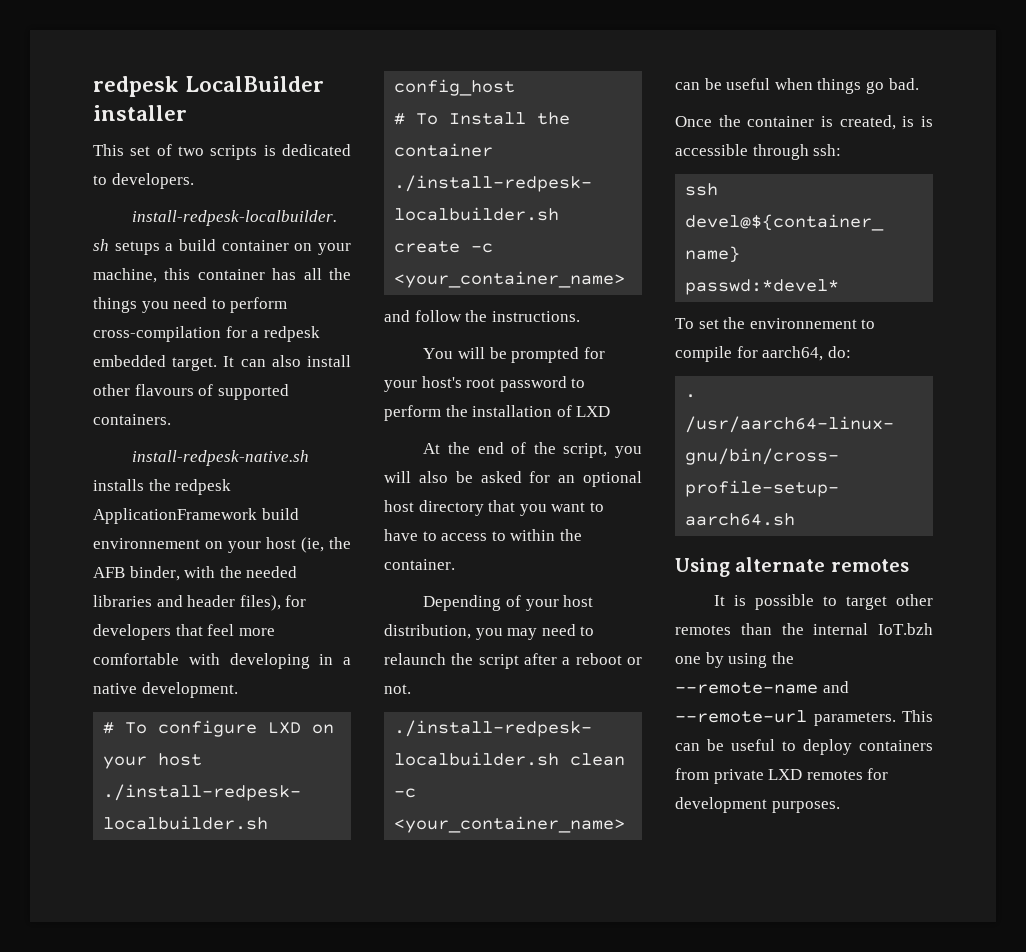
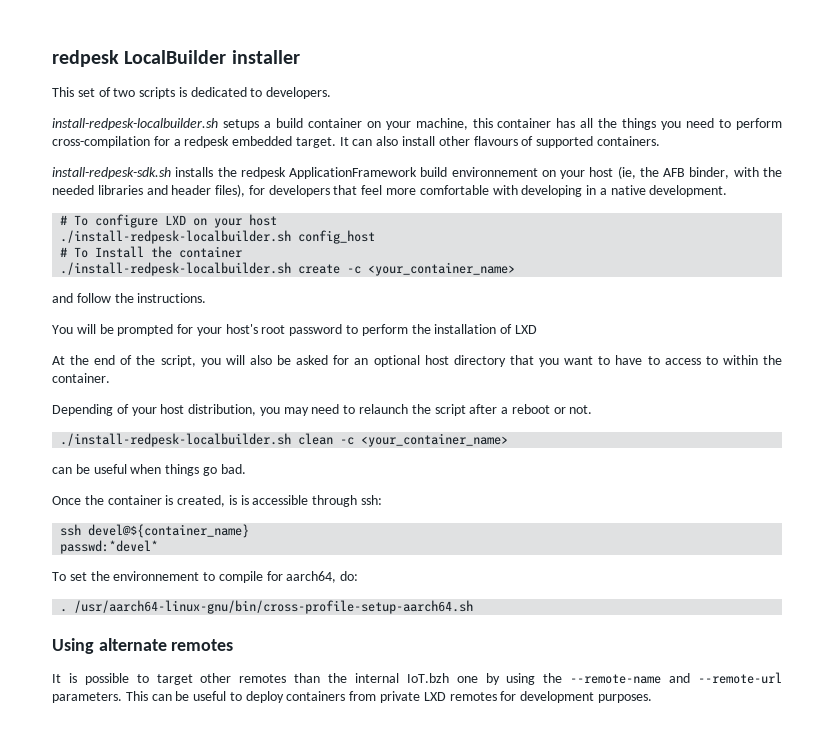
- install-redpesk-native.sh installs the redpesk ApplicationFramework build environnement on your host (ie, the AFB binder, with the needed libraries and header files), for developers that feel more comfortable with developing in a native development.
+ install-redpesk-sdk.sh installs the redpesk ApplicationFramework build environnement on your host (ie, the AFB binder, with the needed libraries and header files), for developers that feel more comfortable with developing in a native development.

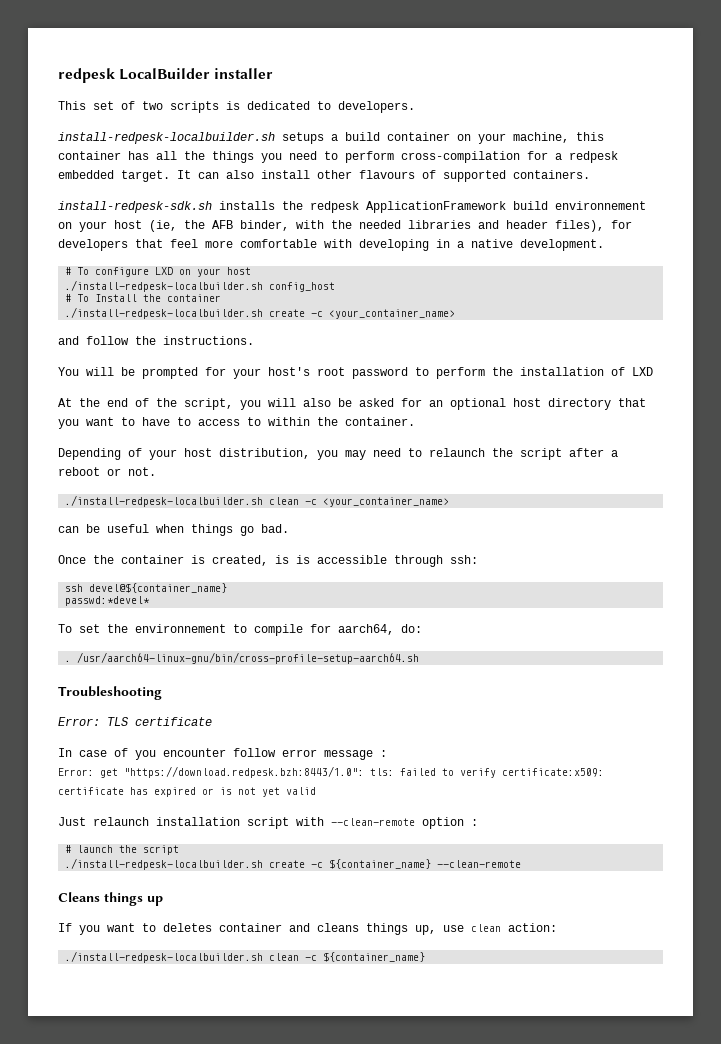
- Using alternate remotes
- It is possible to target other remotes than the internal IoT.bzh one by using the --remote-name and --remote-url parameters. This can be useful to deploy containers from private LXD remotes for development purposes.
+ Troubleshooting
+ Error: TLS certificate
+ In case of you encounter follow error message :
+ Error: get "https://download.redpesk.bzh:8443/1.0": tls: failed to verify certificate:x509: certificate has expired or is not yet valid
+ Just relaunch installation script with --clean-remote option :
+ # launch the script
+ ./install-redpesk-localbuilder.sh create -c ${container_name} --clean-remote
+ Cleans things up
+ If you want to deletes container and cleans things up, use clean action:
+ ./install-redpesk-localbuilder.sh clean -c ${container_name}

